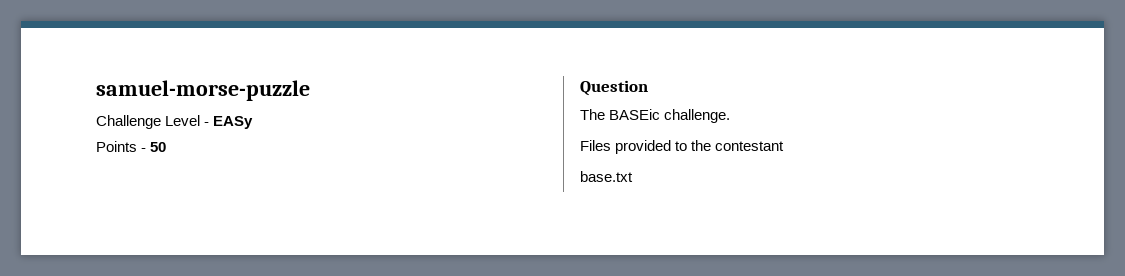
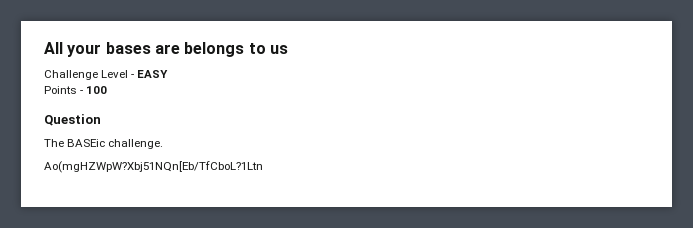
- samuel-morse-puzzle
+ All your bases are belongs to us
- Challenge Level - EASy
+ Challenge Level - EASY
- Points - 50
+ Points - 100
- Files provided to the contestant
- base.txt
+ Ao(mgHZWpW?Xbj51NQn[Eb/TfCboL?1Ltn

